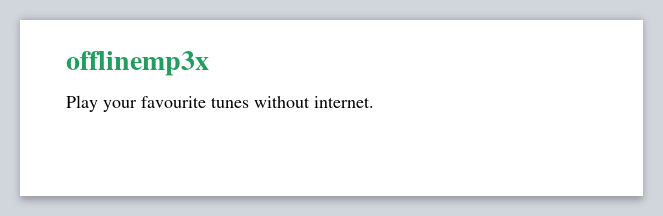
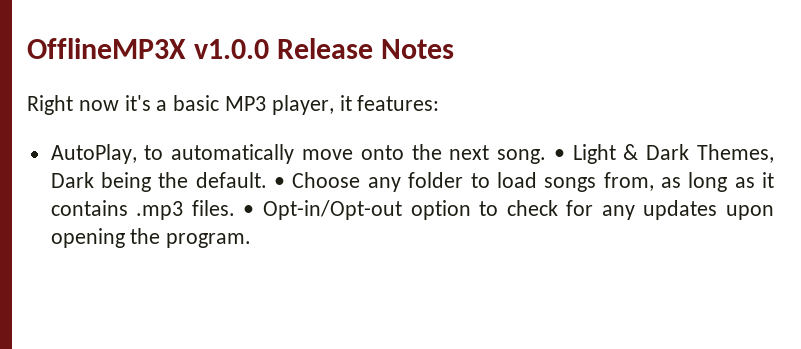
- offlinemp3x
- Play your favourite tunes without internet.
+ OfflineMP3X v1.0.0 Release Notes
+ Right now it's a basic MP3 player, it features:
+ AutoPlay, to automatically move onto the next song. • Light & Dark Themes, Dark being the default. • Choose any folder to load songs from, as long as it contains .mp3 files. • Opt-in/Opt-out option to check for any updates upon opening the program.

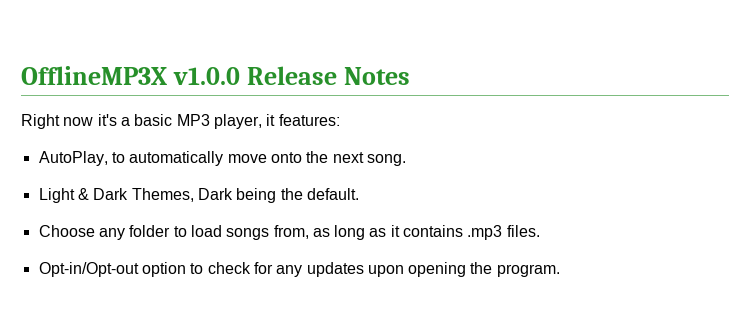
- AutoPlay, to automatically move onto the next song. • Light & Dark Themes, Dark being the default. • Choose any folder to load songs from, as long as it contains .mp3 files. • Opt-in/Opt-out option to check for any updates upon opening the program.
+ AutoPlay, to automatically move onto the next song.
+ Light & Dark Themes, Dark being the default.
+ Choose any folder to load songs from, as long as it contains .mp3 files.
+ Opt-in/Opt-out option to check for any updates upon opening the program.

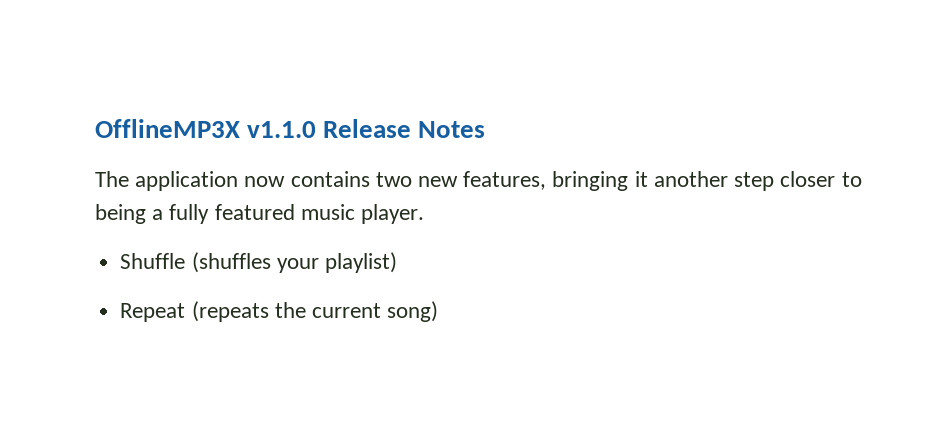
- OfflineMP3X v1.0.0 Release Notes
+ OfflineMP3X v1.1.0 Release Notes
- Right now it's a basic MP3 player, it features:
- AutoPlay, to automatically move onto the next song.
- Light & Dark Themes, Dark being the default.
- Choose any folder to load songs from, as long as it contains .mp3 files.
- Opt-in/Opt-out option to check for any updates upon opening the program.
+ The application now contains two new features, bringing it another step closer to being a fully featured music player.
+ Shuffle (shuffles your playlist)
+ Repeat (repeats the current song)

